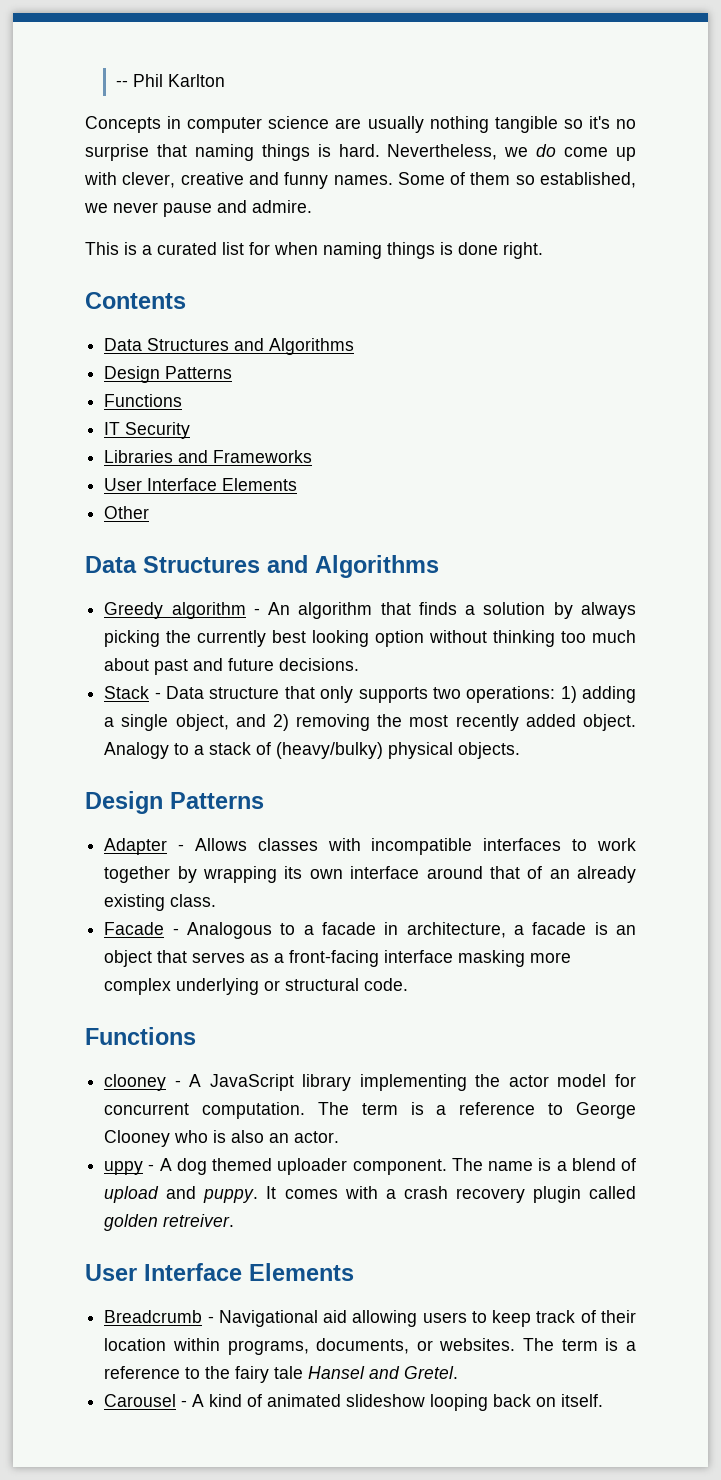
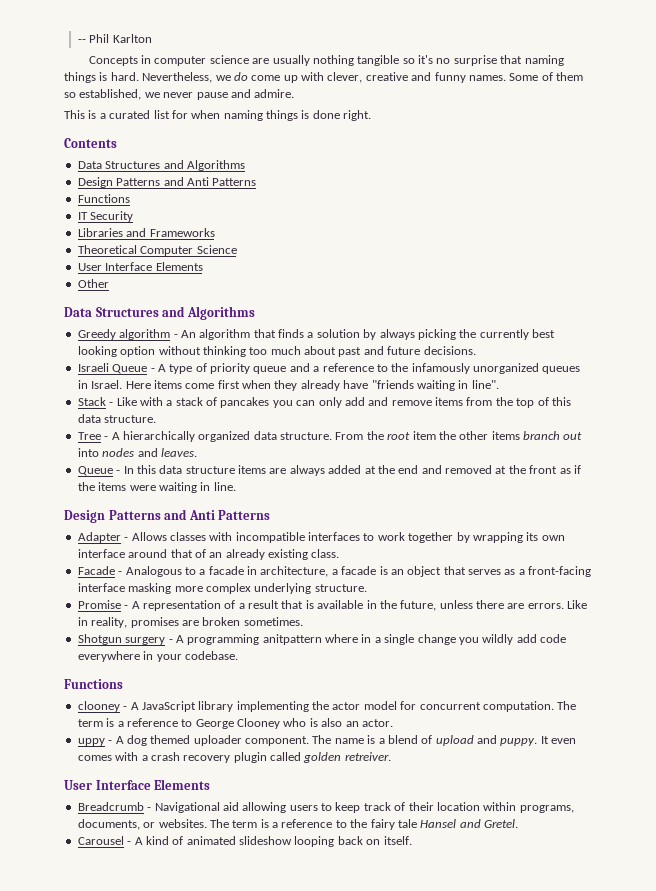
  Contents
  Data Structures and Algorithms
- Design Patterns
+ Design Patterns and Anti Patterns
+ Theoretical Computer Science
- Stack - Data structure that only supports two operations: 1) adding a single object, and 2) removing the most recently added object. Analogy to a stack of (heavy/bulky) physical objects.
- Design Patterns
+ Israeli Queue - A type of priority queue and a reference to the infamously unorganized queues in Israel. Here items come first when they already have "friends waiting in line".
+ Stack - Like with a stack of pancakes you can only add and remove items from the top of this data structure.
+ Tree - A hierarchically organized data structure. From the root item the other items branch out into nodes and leaves.
+ Queue - In this data structure items are always added at the end and removed at the front as if the items were waiting in line.
+ Design Patterns and Anti Patterns
- Facade - Analogous to a facade in architecture, a facade is an object that serves as a front-facing interface masking more complex underlying or structural code.
+ Facade - Analogous to a facade in architecture, a facade is an object that serves as a front-facing interface masking more complex underlying structure.
+ Promise - A representation of a result that is available in the future, unless there are errors. Like in reality, promises are broken sometimes.
+ Shotgun surgery - A programming anitpattern where in a single change you wildly add code everywhere in your codebase.
- It comes with a crash recovery plugin called golden retreiver.
+ It even comes with a crash recovery plugin called golden retreiver.

